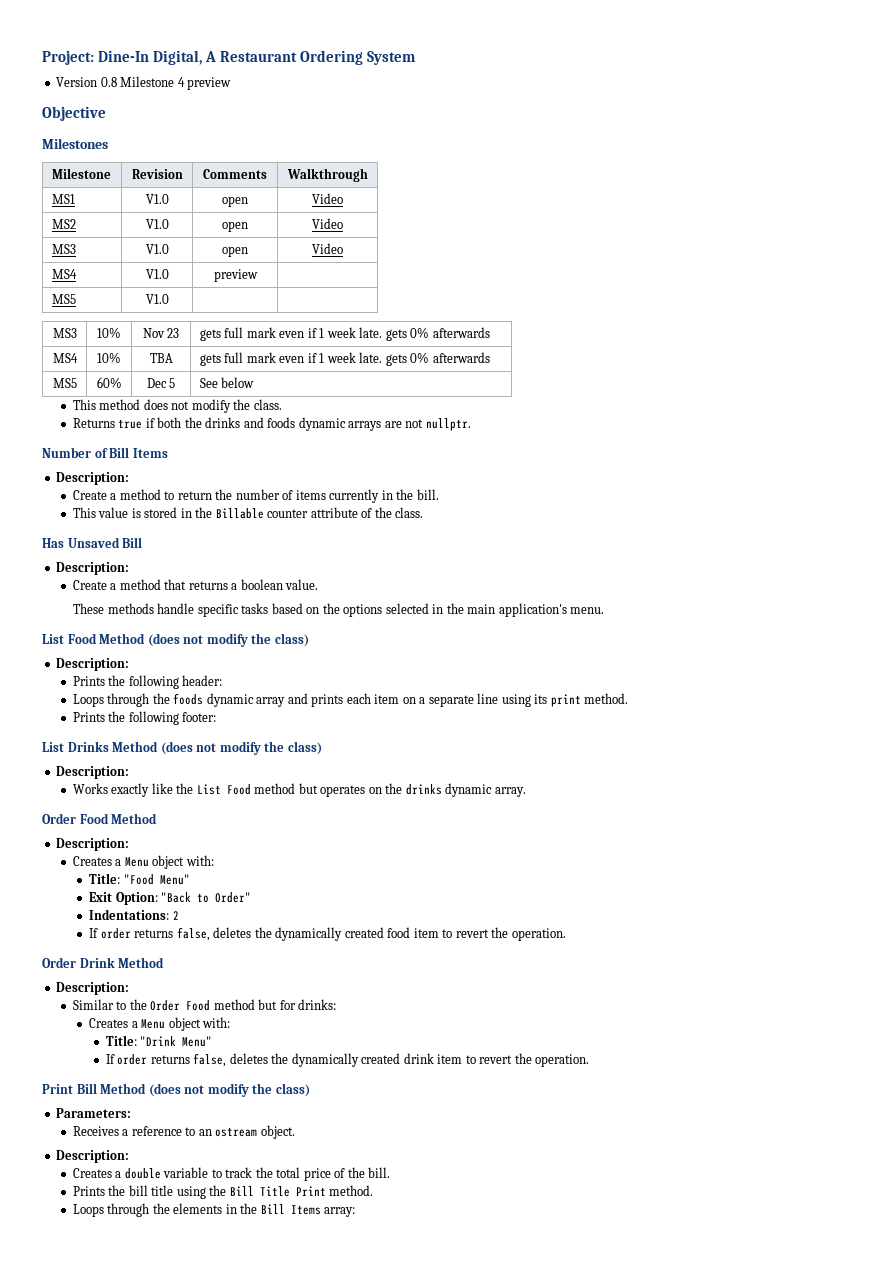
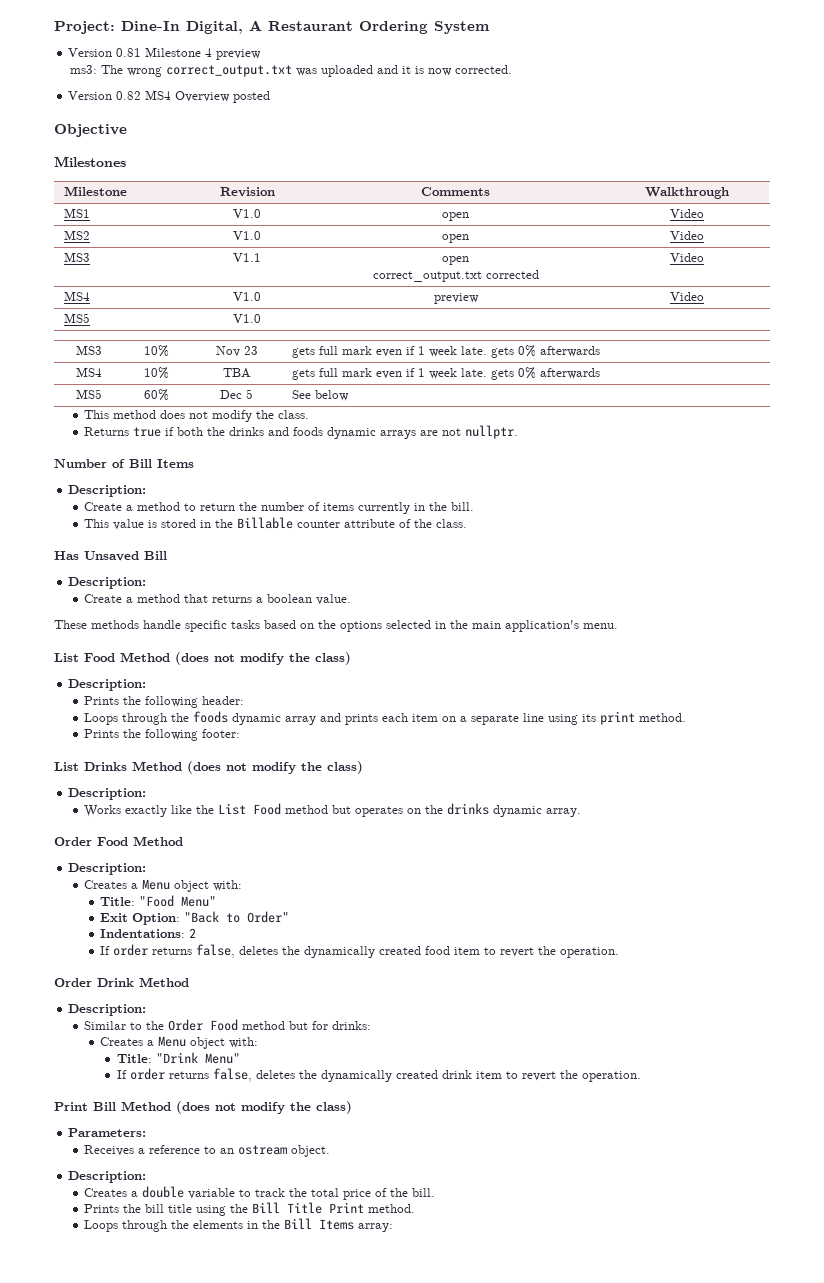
- Version 0.8 Milestone 4 preview
+ Version 0.81 Milestone 4 preview
+ ms3: The wrong correct_output.txt was uploaded and it is now corrected.
+ Version 0.82 MS4 Overview posted
- MS3 | V1.0 | open | Video
+ MS3 | V1.1 | open
+ correct_output.txt corrected | Video
- MS4 | V1.0 | preview |
+ MS4 | V1.0 | preview | Video

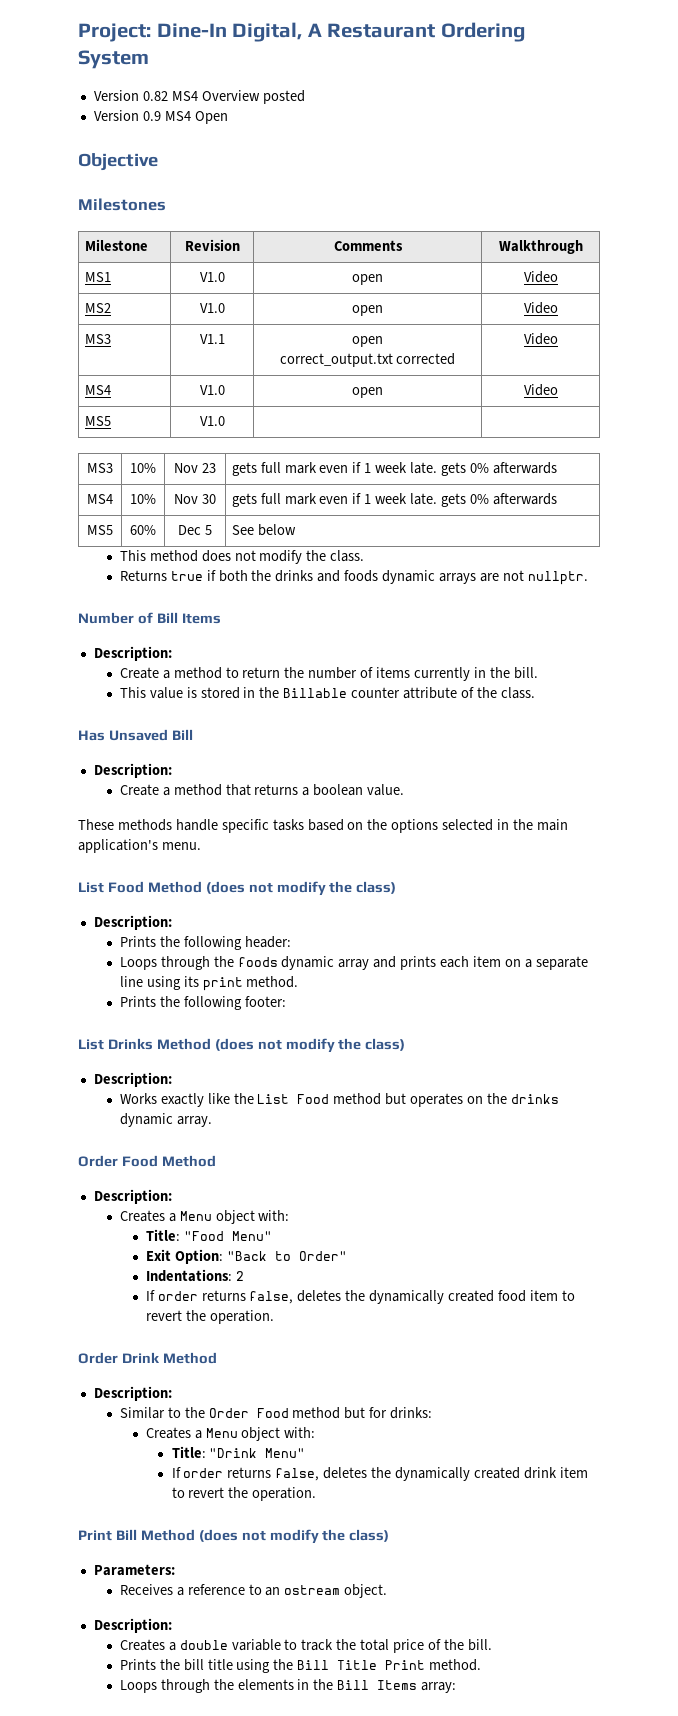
- Version 0.81 Milestone 4 preview
- ms3: The wrong correct_output.txt was uploaded and it is now corrected.
+ Version 0.9 MS4 Open
- MS4 | V1.0 | preview | Video
+ MS4 | V1.0 | open | Video
- MS4 | 10% | TBA | gets full mark even if 1 week late. gets 0% afterwards
+ MS4 | 10% | Nov 30 | gets full mark even if 1 week late. gets 0% afterwards

